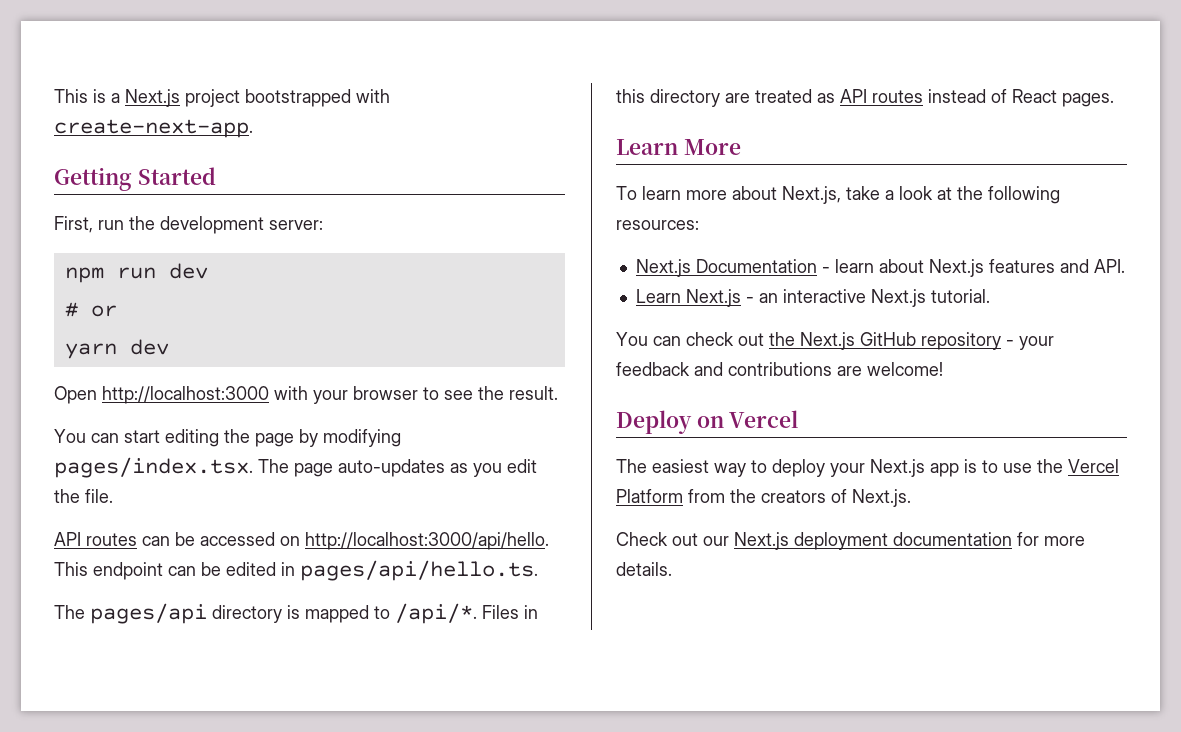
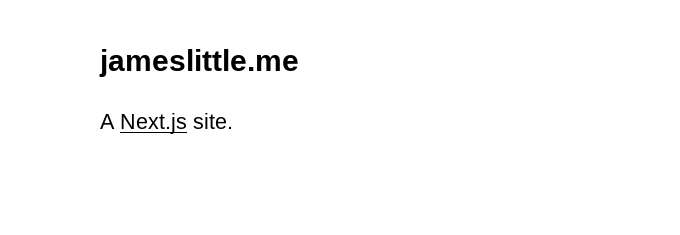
- This is a Next.js project bootstrapped with create-next-app.
- Getting Started
- First, run the development server:
- npm run dev
- # or
- yarn dev
- Open http://localhost:3000 with your browser to see the result.
- You can start editing the page by modifying pages/index.tsx. The page auto-updates as you edit the file.
- API routes can be accessed on http://localhost:3000/api/hello. This endpoint can be edited in pages/api/hello.ts.
- The pages/api directory is mapped to /api/*. Files in this directory are treated as API routes instead of React pages.
- Learn More
- To learn more about Next.js, take a look at the following resources:
- Next.js Documentation - learn about Next.js features and API.
- Learn Next.js - an interactive Next.js tutorial.
- You can check out the Next.js GitHub repository - your feedback and contributions are welcome!
- Deploy on Vercel
- The easiest way to deploy your Next.js app is to use the Vercel Platform from the creators of Next.js.
- Check out our Next.js deployment documentation for more details.
+ jameslittle.me
+ A Next.js site.

